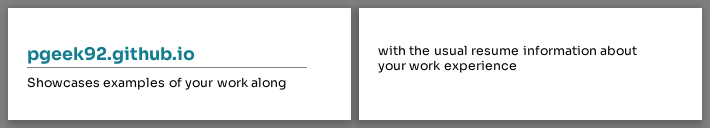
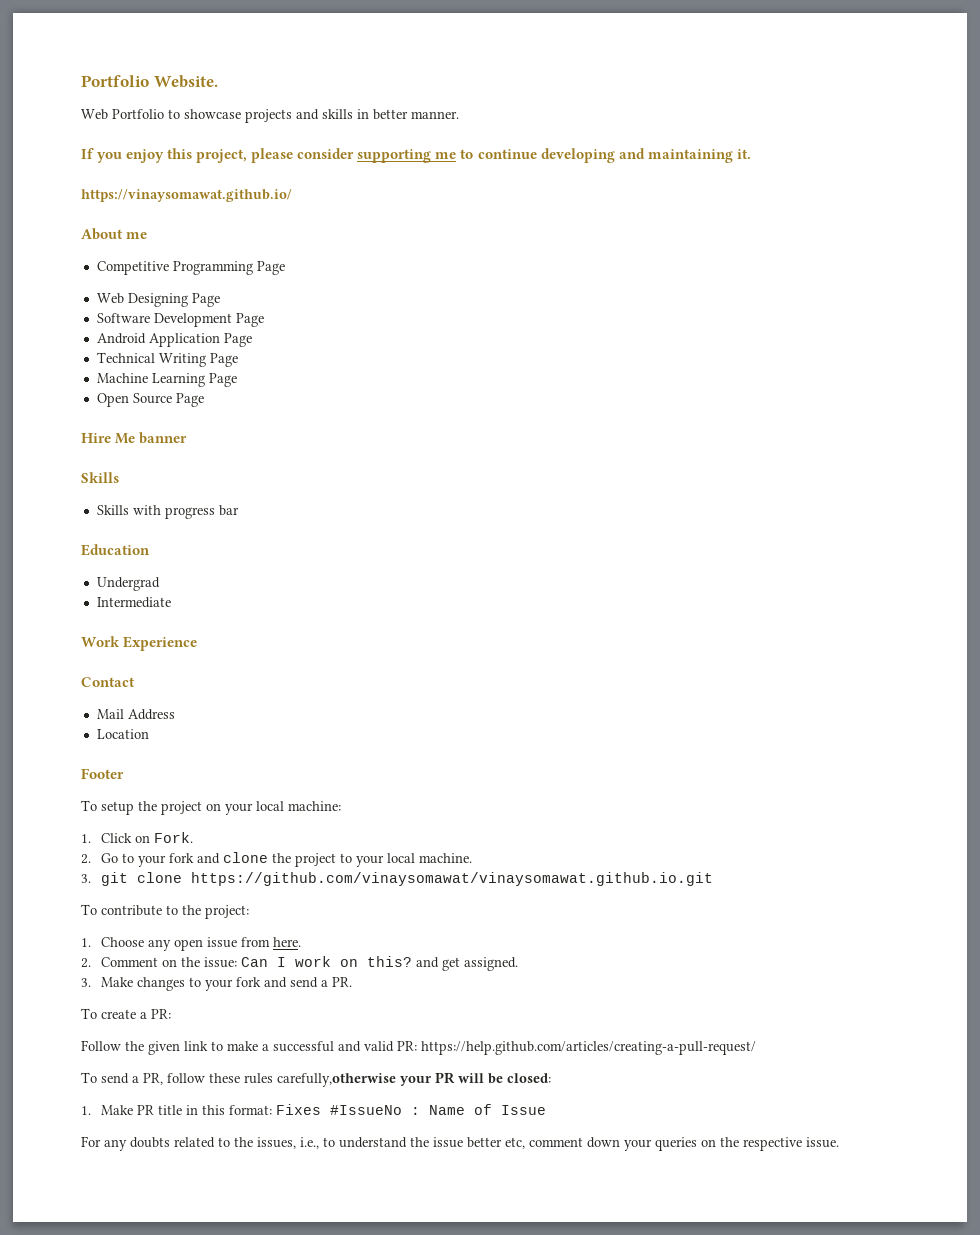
- pgeek92.github.io
- Showcases examples of your work along with the usual resume information about your work experience
+ Portfolio Website.
+ Web Portfolio to showcase projects and skills in better manner.
+ If you enjoy this project, please consider supporting me to continue developing and maintaining it.
+ https://vinaysomawat.github.io/
+ About me
+ Competitive Programming Page
+ Web Designing Page
+ Software Development Page
+ Android Application Page
+ Technical Writing Page
+ Machine Learning Page
+ Open Source Page
+ Hire Me banner
+ Skills
+ Skills with progress bar
+ Education
+ Undergrad
+ Intermediate
+ Work Experience
+ Contact
+ Mail Address
+ Location
+ Footer
+ To setup the project on your local machine:
+ 1. Click on Fork.
+ 2. Go to your fork and clone the project to your local machine.
+ 3. git clone https://github.com/vinaysomawat/vinaysomawat.github.io.git
+ To contribute to the project:
+ 1. Choose any open issue from here.
+ 2. Comment on the issue: Can I work on this? and get assigned.
+ 3. Make changes to your fork and send a PR.
+ To create a PR:
+ Follow the given link to make a successful and valid PR: https://help.github.com/articles/creating-a-pull-request/
+ To send a PR, follow these rules carefully,otherwise your PR will be closed:
+ 1. Make PR title in this format: Fixes #IssueNo : Name of Issue
+ For any doubts related to the issues, i.e., to understand the issue better etc, comment down your queries on the respective issue.

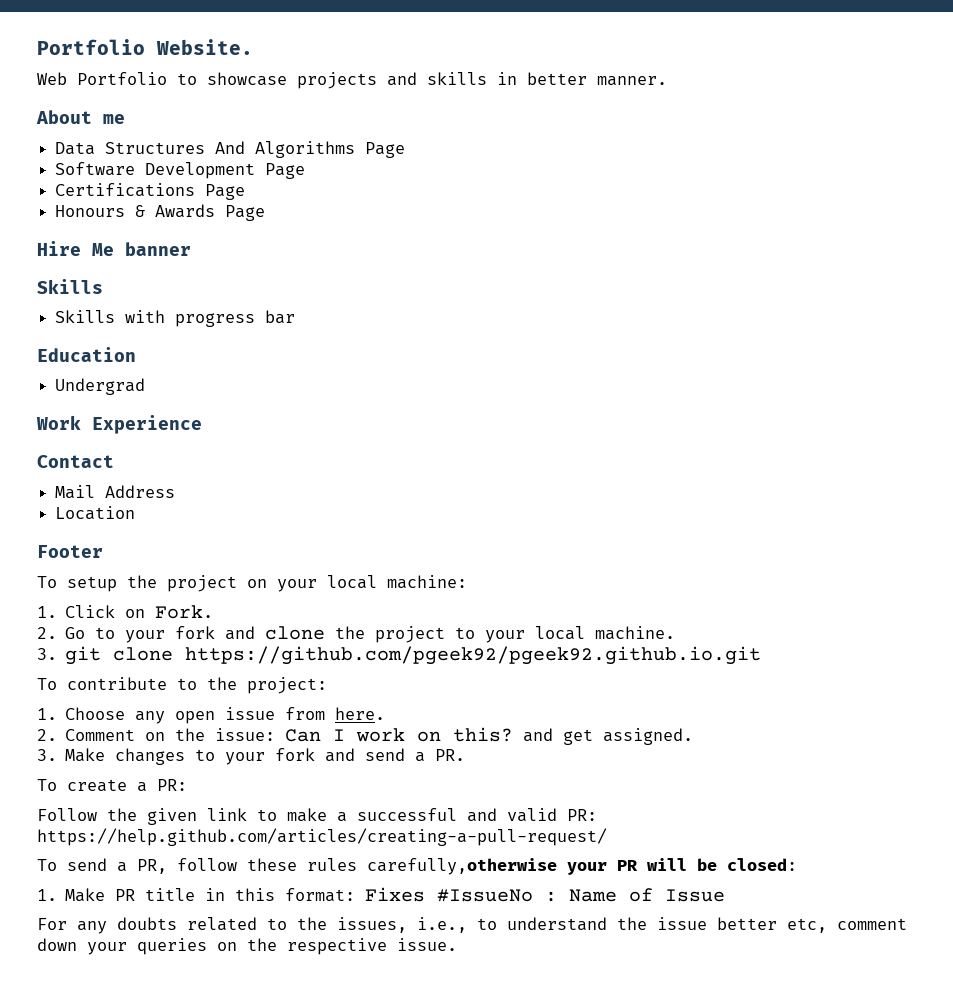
- If you enjoy this project, please consider supporting me to continue developing and maintaining it.
- https://vinaysomawat.github.io/
  About me
- Competitive Programming Page
- Web Designing Page
+ Data Structures And Algorithms Page
- Android Application Page
- Technical Writing Page
- Machine Learning Page
- Open Source Page
+ Certifications Page
+ Honours & Awards Page
- Intermediate
- 3. git clone https://github.com/vinaysomawat/vinaysomawat.github.io.git
+ 3. git clone https://github.com/pgeek92/pgeek92.github.io.git

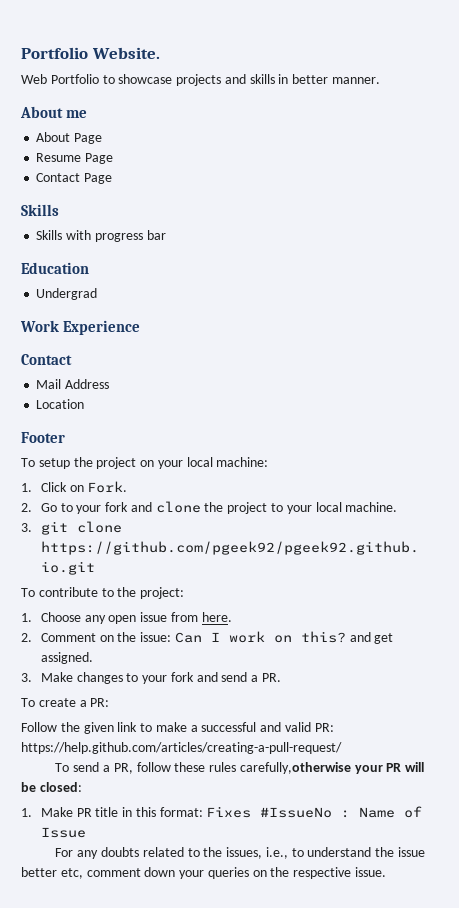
- Data Structures And Algorithms Page
- Software Development Page
- Certifications Page
- Honours & Awards Page
- Hire Me banner
+ About Page
+ Resume Page
+ Contact Page

